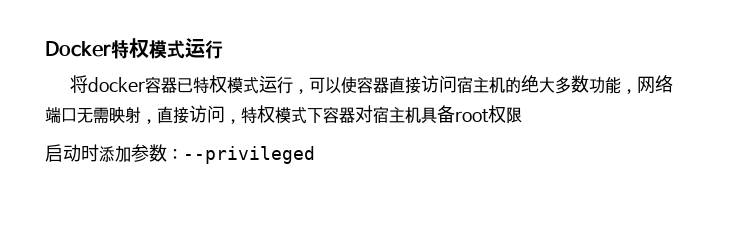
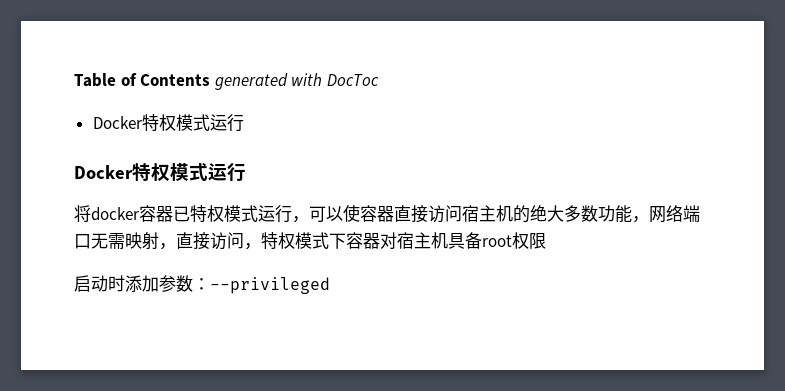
+ Table of Contents generated with DocToc
+ Docker特权模式运行

